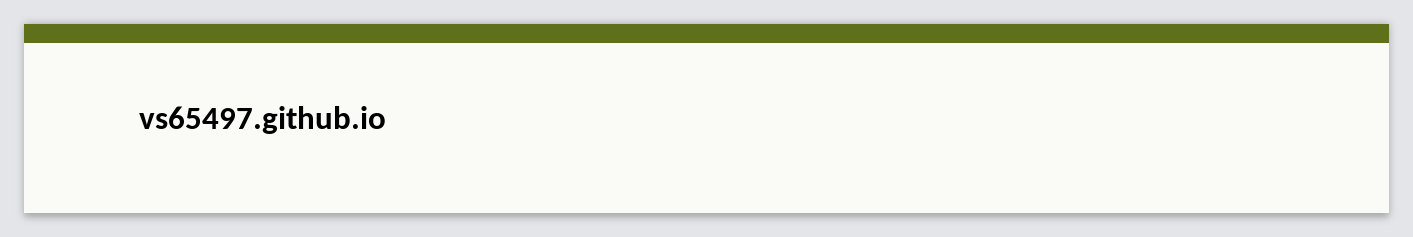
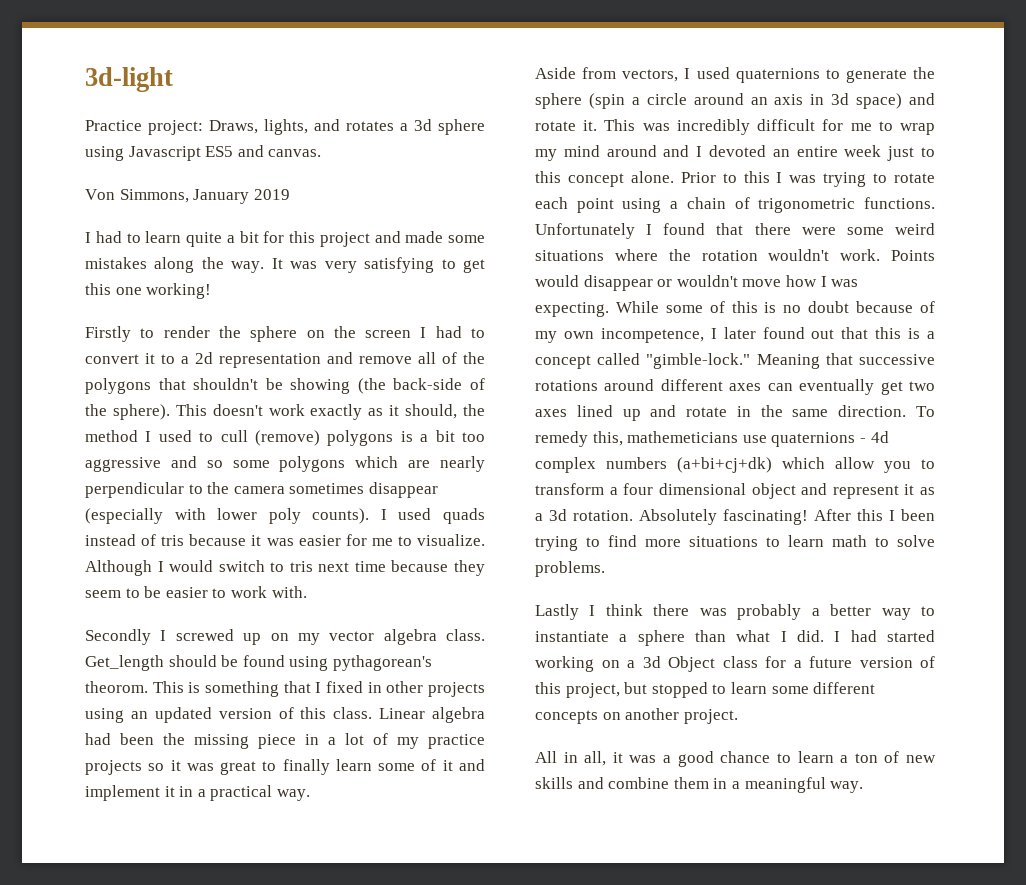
- vs65497.github.io
+ 3d-light
+ Practice project: Draws, lights, and rotates a 3d sphere using Javascript ES5 and canvas.
+ Von Simmons, January 2019
+ I had to learn quite a bit for this project and made some mistakes along the way. It was very satisfying to get this one working!
+ Firstly to render the sphere on the screen I had to convert it to a 2d representation and remove all of the polygons that shouldn't be showing (the back-side of the sphere). This doesn't work exactly as it should, the method I used to cull (remove) polygons is a bit too aggressive and so some polygons which are nearly perpendicular to the camera sometimes disappear (especially with lower poly counts). I used quads instead of tris because it was easier for me to visualize. Although I would switch to tris next time because they seem to be easier to work with.
+ Secondly I screwed up on my vector algebra class. Get_length should be found using pythagorean's theorom. This is something that I fixed in other projects using an updated version of this class. Linear algebra had been the missing piece in a lot of my practice projects so it was great to finally learn some of it and implement it in a practical way.
+ Aside from vectors, I used quaternions to generate the sphere (spin a circle around an axis in 3d space) and rotate it. This was incredibly difficult for me to wrap my mind around and I devoted an entire week just to this concept alone. Prior to this I was trying to rotate each point using a chain of trigonometric functions. Unfortunately I found that there were some weird situations where the rotation wouldn't work. Points would disappear or wouldn't move how I was expecting. While some of this is no doubt because of my own incompetence, I later found out that this is a concept called "gimble-lock." Meaning that successive rotations around different axes can eventually get two axes lined up and rotate in the same direction. To remedy this, mathemeticians use quaternions - 4d complex numbers (a+bi+cj+dk) which allow you to transform a four dimensional object and represent it as a 3d rotation. Absolutely fascinating! After this I been trying to find more situations to learn math to solve problems.
+ Lastly I think there was probably a better way to instantiate a sphere than what I did. I had started working on a 3d Object class for a future version of this project, but stopped to learn some different concepts on another project.
+ All in all, it was a good chance to learn a ton of new skills and combine them in a meaningful way.

